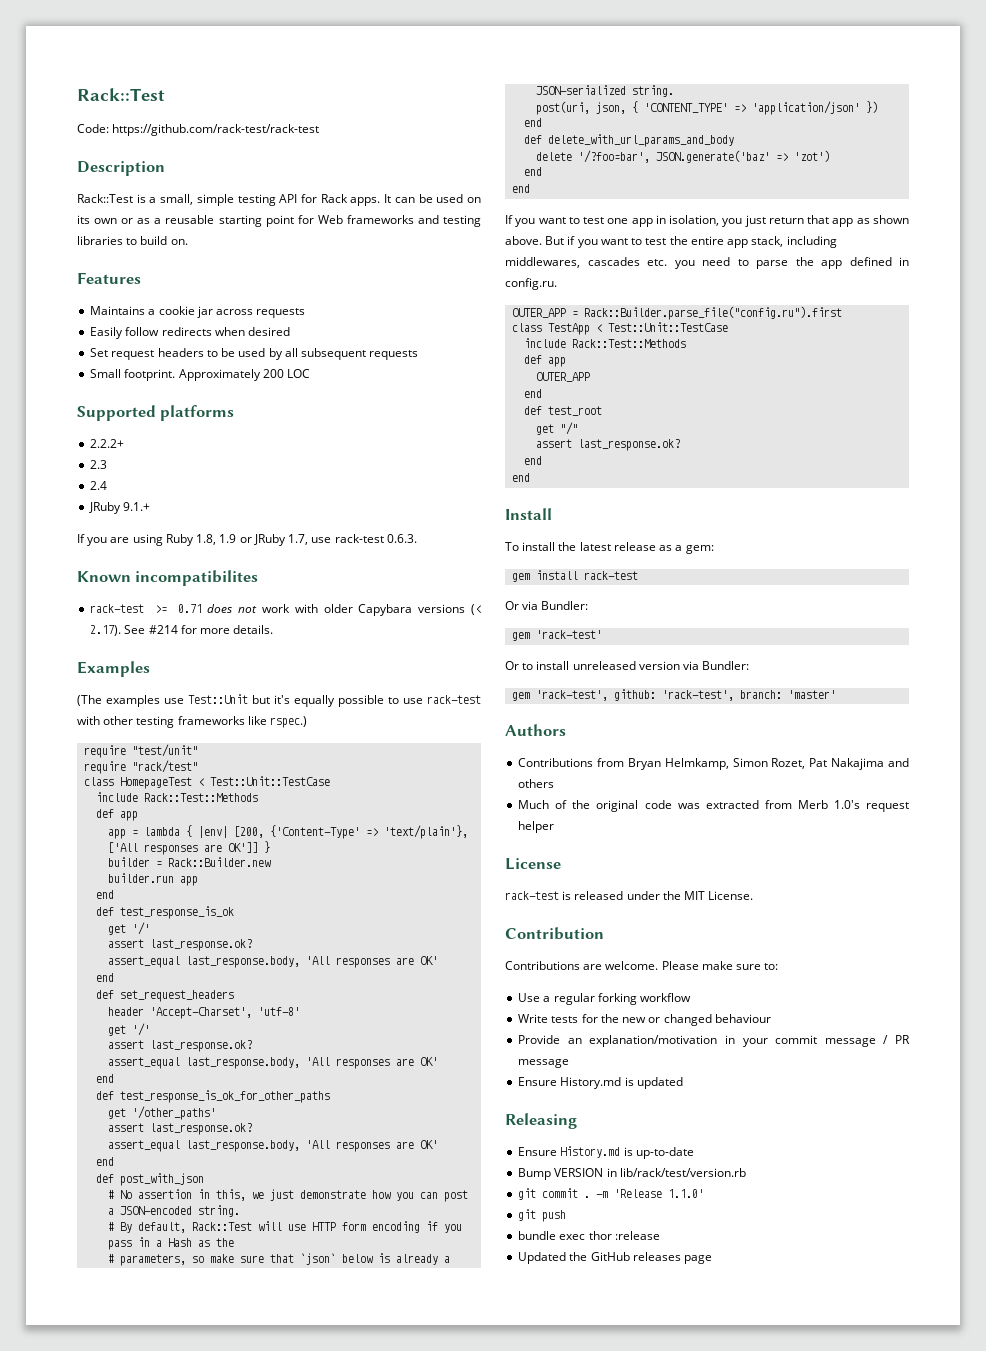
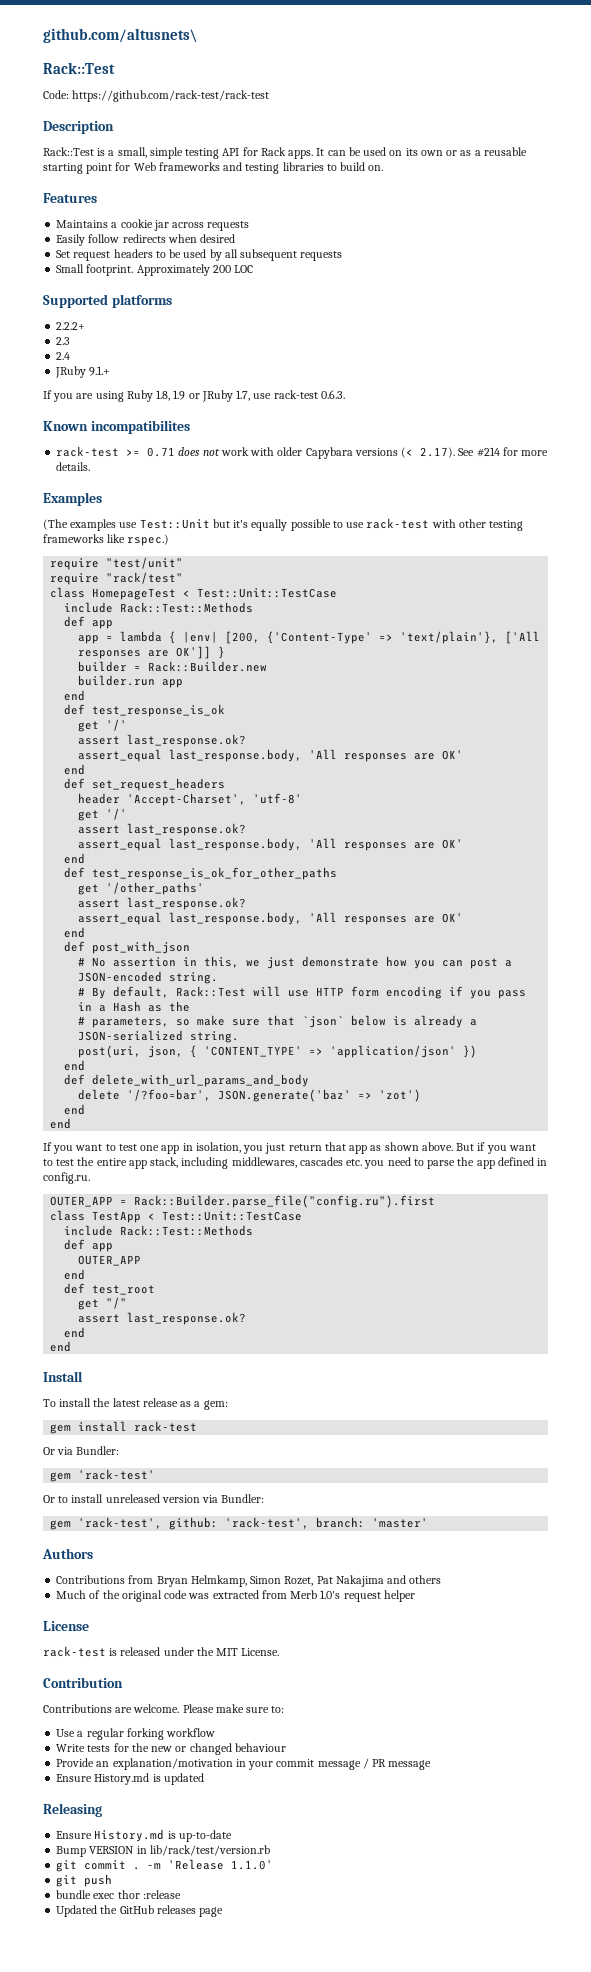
+ github.com/altusnets\

